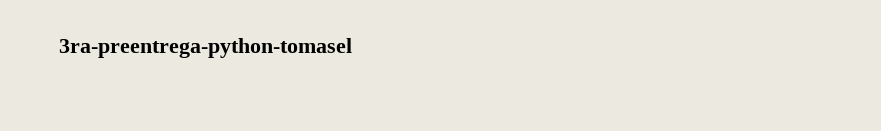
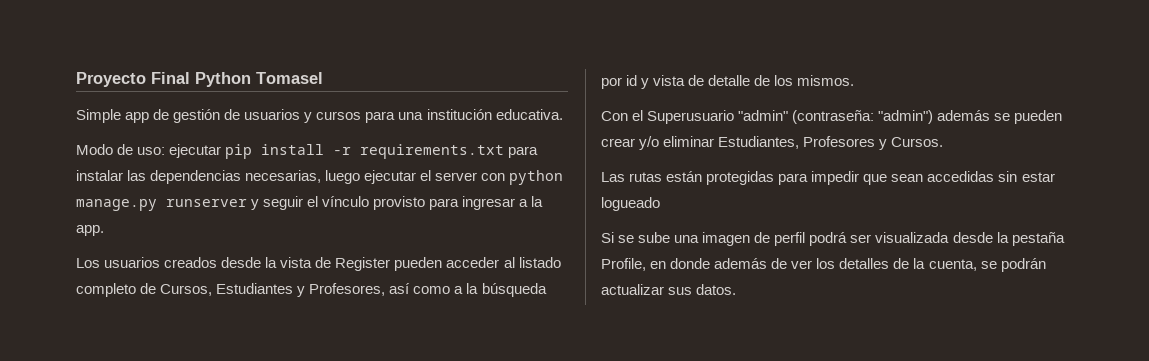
- 3ra-preentrega-python-tomasel
+ Proyecto Final Python Tomasel
+ Simple app de gestión de usuarios y cursos para una institución educativa.
+ Modo de uso: ejecutar pip install -r requirements.txt para instalar las dependencias necesarias, luego ejecutar el server con python manage.py runserver y seguir el vínculo provisto para ingresar a la app.
+ Los usuarios creados desde la vista de Register pueden acceder al listado completo de Cursos, Estudiantes y Profesores, así como a la búsqueda por id y vista de detalle de los mismos.
+ Con el Superusuario "admin" (contraseña: "admin") además se pueden crear y/o eliminar Estudiantes, Profesores y Cursos.
+ Las rutas están protegidas para impedir que sean accedidas sin estar logueado
+ Si se sube una imagen de perfil podrá ser visualizada desde la pestaña Profile, en donde además de ver los detalles de la cuenta, se podrán actualizar sus datos.

